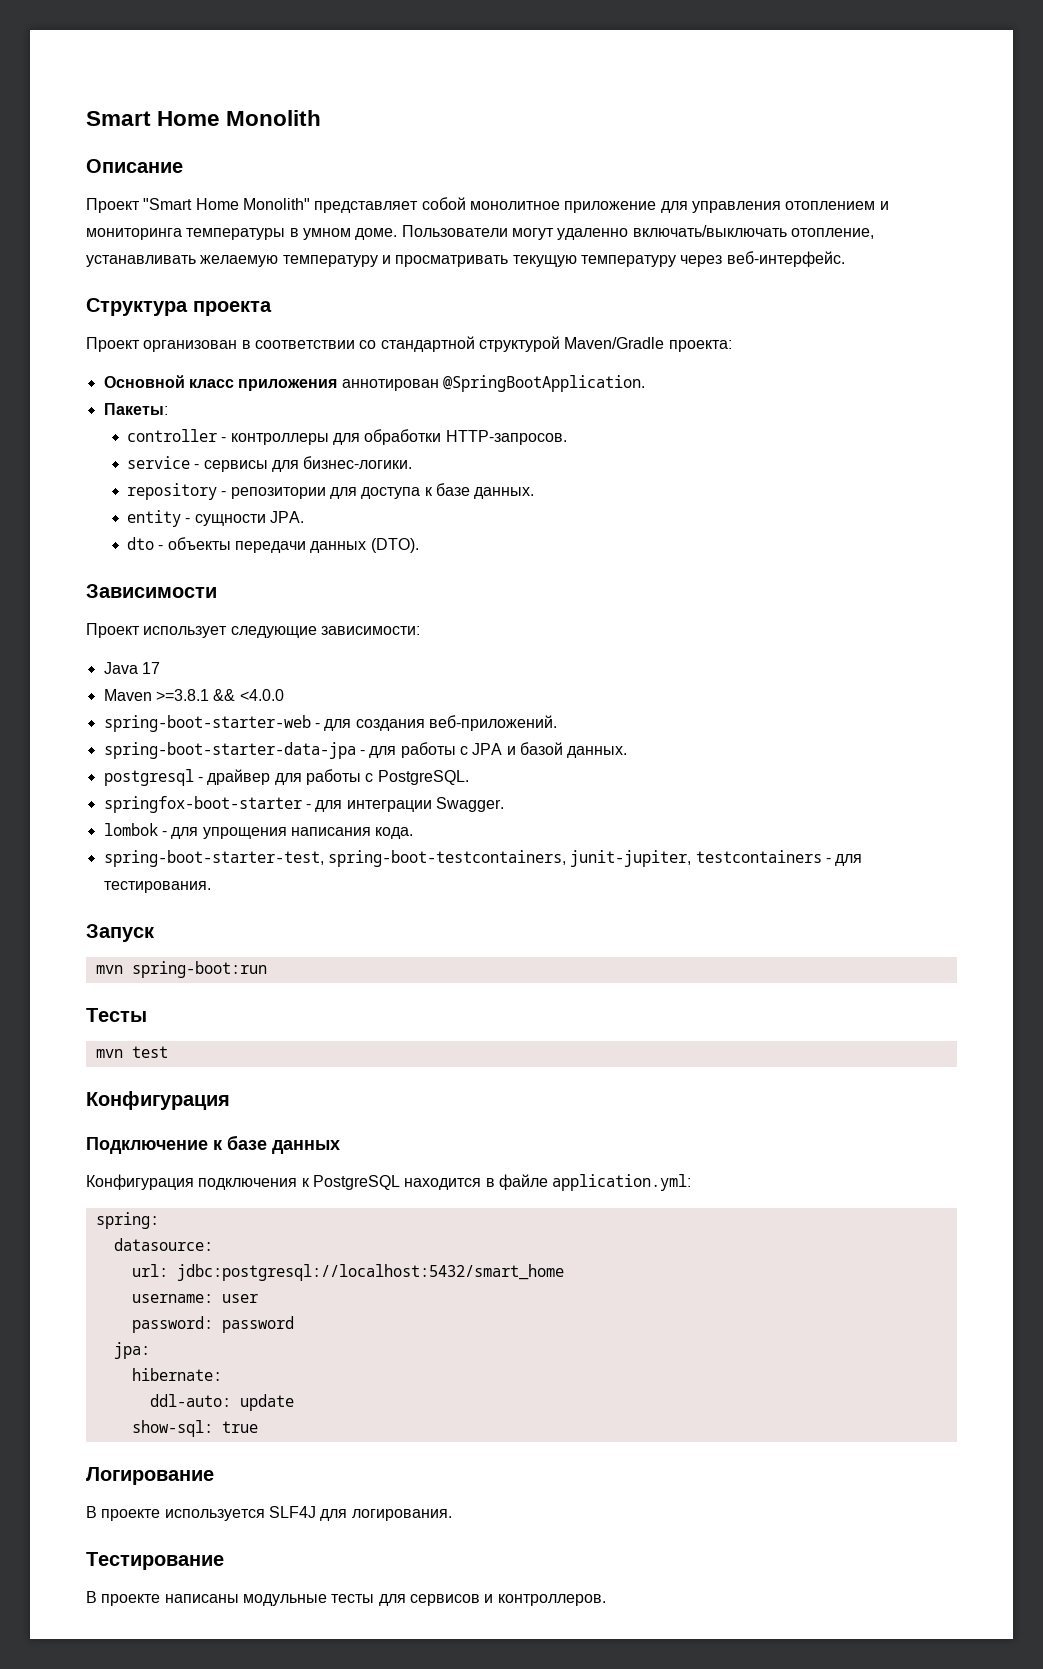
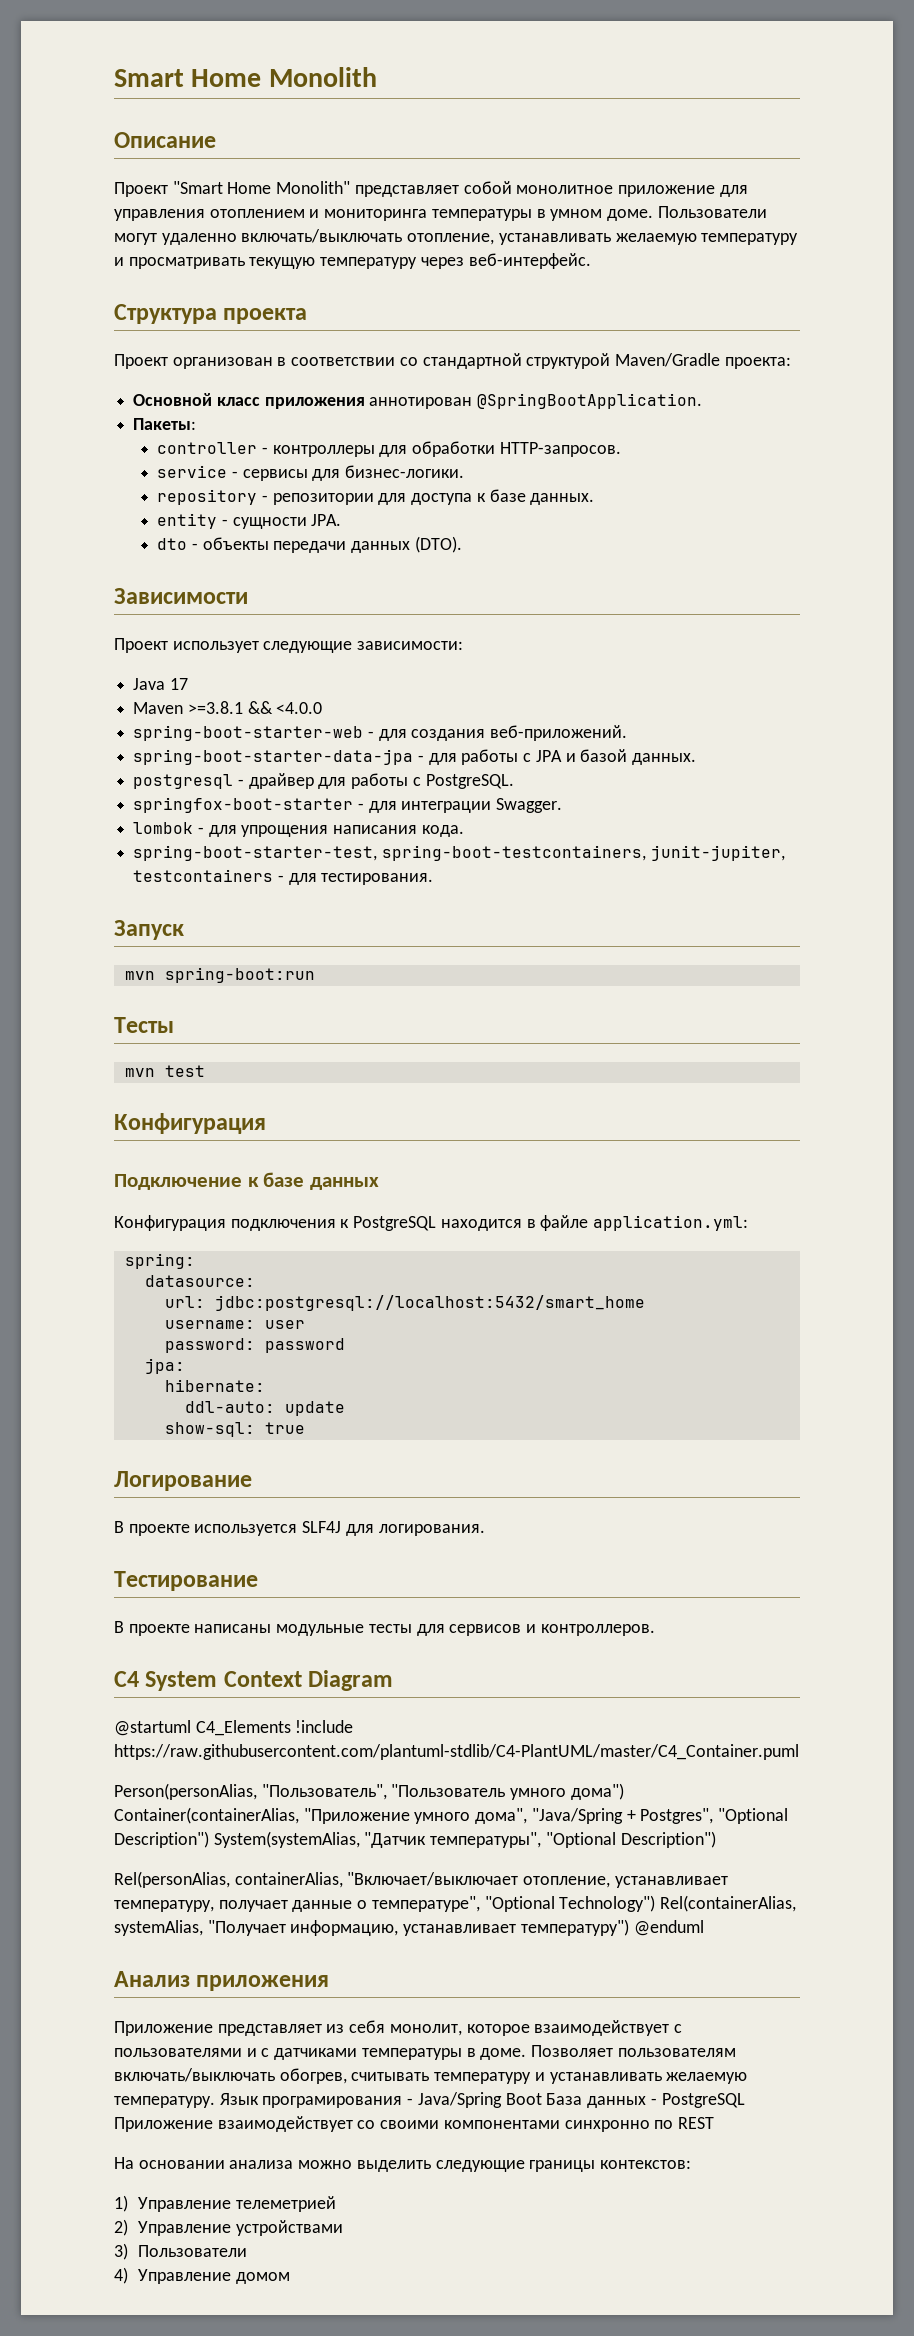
+ C4 System Context Diagram
+ @startuml C4_Elements !include https://raw.githubusercontent.com/plantuml-stdlib/C4-PlantUML/master/C4_Container.puml
+ Person(personAlias, "Пользователь", "Пользователь умного дома") Container(containerAlias, "Приложение умного дома", "Java/Spring + Postgres", "Optional Description") System(systemAlias, "Датчик температуры", "Optional Description")
+ Rel(personAlias, containerAlias, "Включает/выключает отопление, устанавливает температуру, получает данные о температуре", "Optional Technology") Rel(containerAlias, systemAlias, "Получает информацию, устанавливает температуру") @enduml
+ Анализ приложения
+ Приложение представляет из себя монолит, которое взаимодействует с пользователями и с датчиками температуры в доме. Позволяет пользователям включать/выключать обогрев, считывать температуру и устанавливать желаемую температуру. Язык програмирования - Java/Spring Boot База данных - PostgreSQL Приложение взаимодействует со своими компонентами синхронно по REST
+ На основании анализа можно выделить следующие границы контекстов:
+ 1) Управление телеметрией
+ 2) Управление устройствами
+ 3) Пользователи
+ 4) Управление домом

